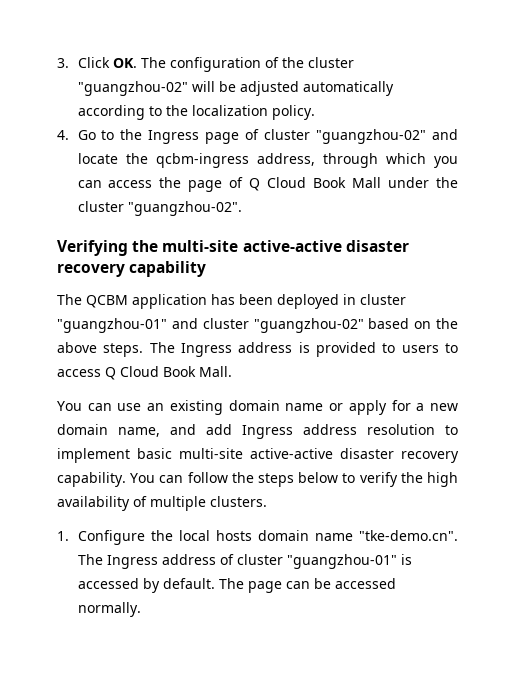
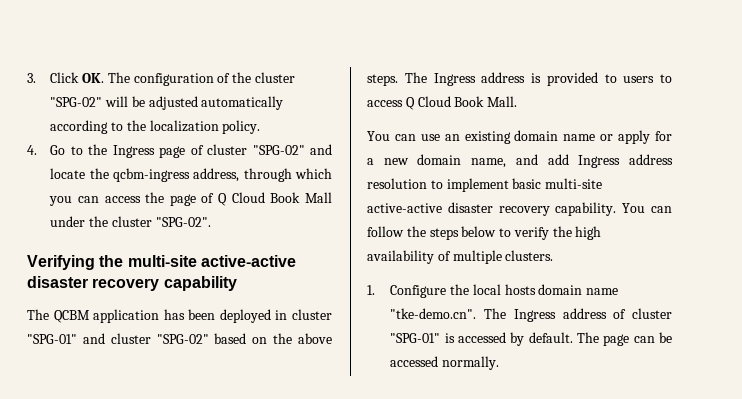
- 3. Click OK. The configuration of the cluster "guangzhou-02" will be adjusted automatically according to the localization policy.
+ 3. Click OK. The configuration of the cluster "SPG-02" will be adjusted automatically according to the localization policy.
- 4. Go to the Ingress page of cluster "guangzhou-02" and locate the qcbm-ingress address, through which you can access the page of Q Cloud Book Mall under the cluster "guangzhou-02".
+ 4. Go to the Ingress page of cluster "SPG-02" and locate the qcbm-ingress address, through which you can access the page of Q Cloud Book Mall under the cluster "SPG-02".
- The QCBM application has been deployed in cluster "guangzhou-01" and cluster "guangzhou-02" based on the above steps.
+ The QCBM application has been deployed in cluster "SPG-01" and cluster "SPG-02" based on the above steps.
- 1. Configure the local hosts domain name "tke-demo.cn". The Ingress address of cluster "guangzhou-01" is accessed by default.
+ 1. Configure the local hosts domain name "tke-demo.cn". The Ingress address of cluster "SPG-01" is accessed by default.

